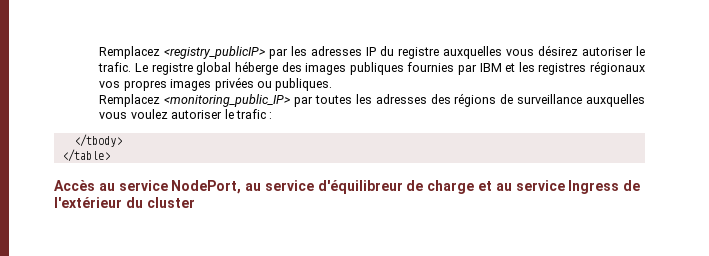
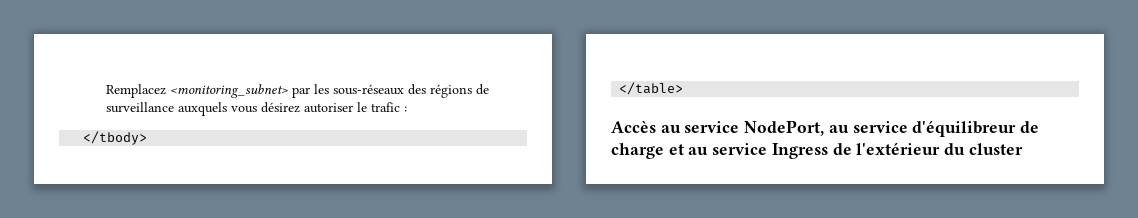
- Remplacez <registry_publicIP> par les adresses IP du registre auxquelles vous désirez autoriser le trafic. Le registre global héberge des images publiques fournies par IBM et les registres régionaux vos propres images privées ou publiques.
- Remplacez <monitoring_public_IP> par toutes les adresses des régions de surveillance auxquelles vous voulez autoriser le trafic :
+ Remplacez <monitoring_subnet> par les sous-réseaux des régions de surveillance auxquels vous désirez autoriser le trafic :

